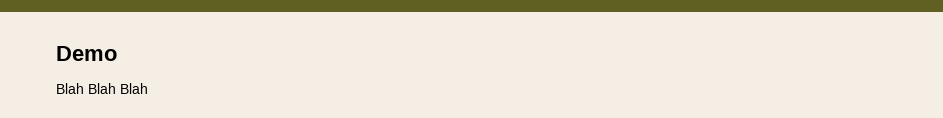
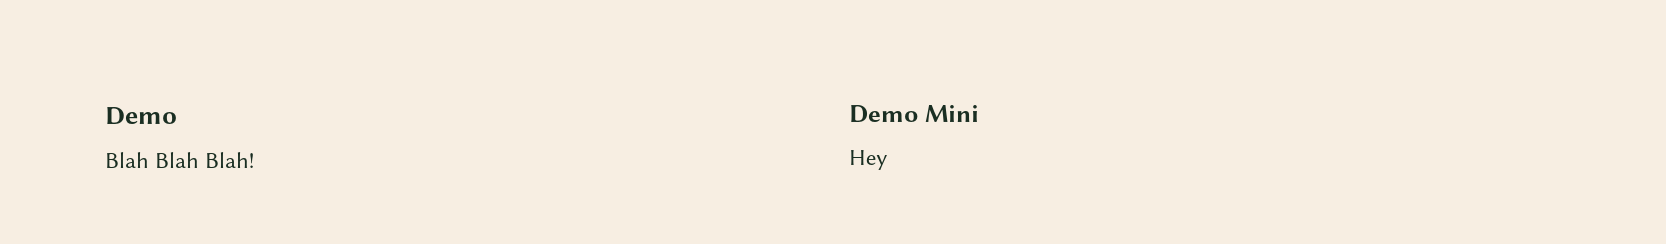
- Blah Blah Blah
+ Blah Blah Blah!
+ Demo Mini
+ Hey

